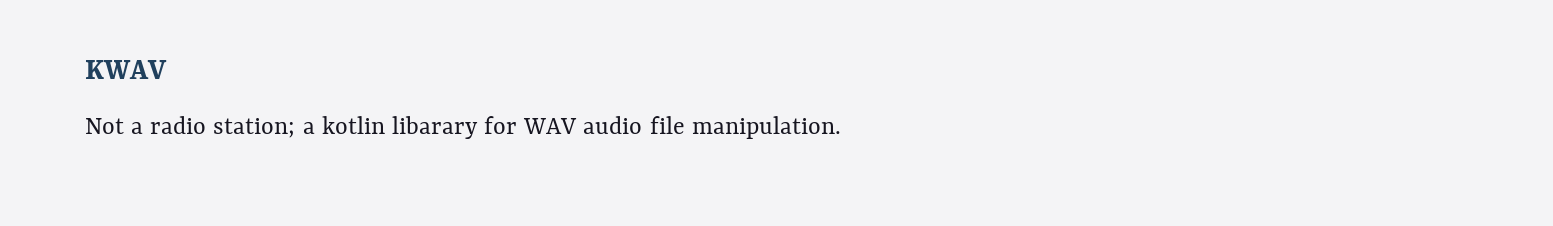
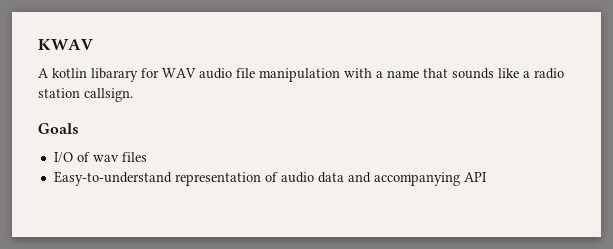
- Not a radio station; a kotlin libarary for WAV audio file manipulation.
+ A kotlin libarary for WAV audio file manipulation with a name that sounds like a radio station callsign.
+ Goals
+ I/O of wav files
+ Easy-to-understand representation of audio data and accompanying API

